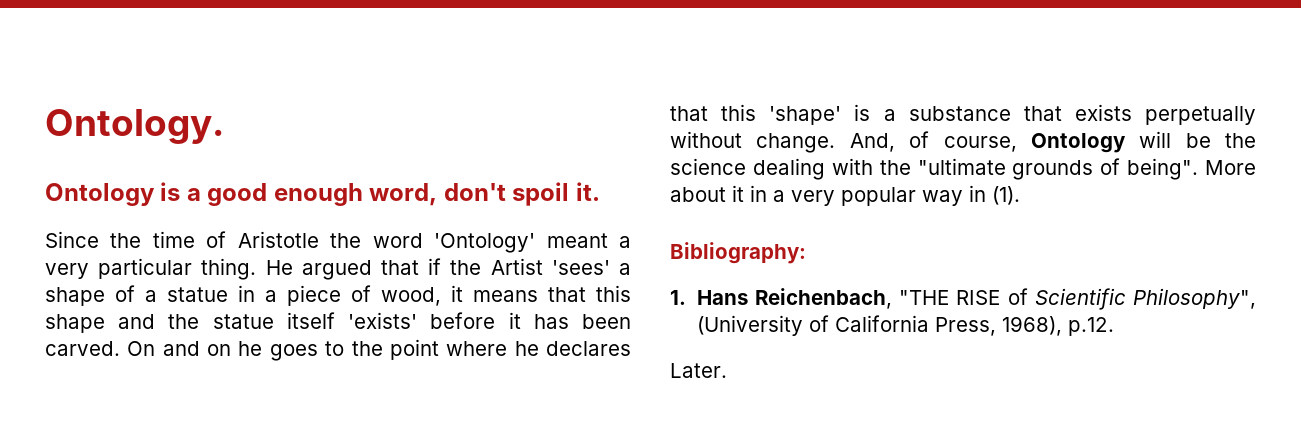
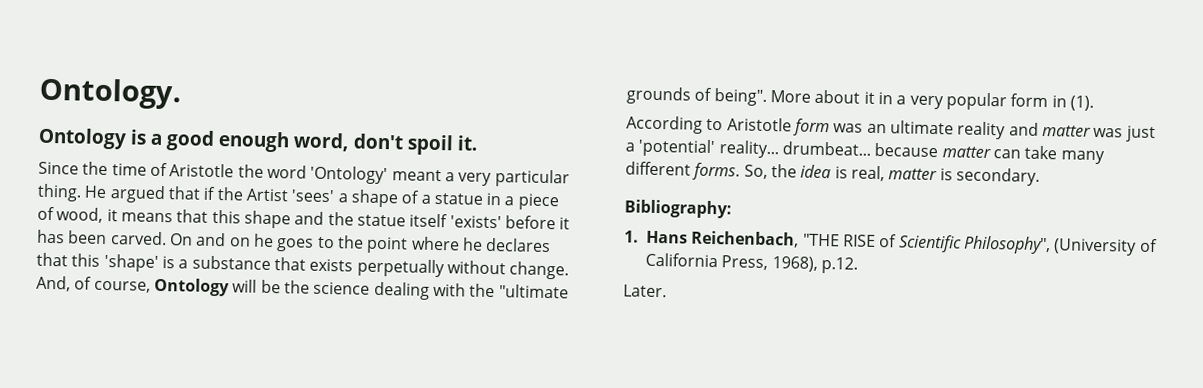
- More about it in a very popular way in (1).
+ More about it in a very popular form in (1).
+ According to Aristotle form was an ultimate reality and matter was just a 'potential' reality... drumbeat... because matter can take many different forms. So, the idea is real, matter is secondary.

